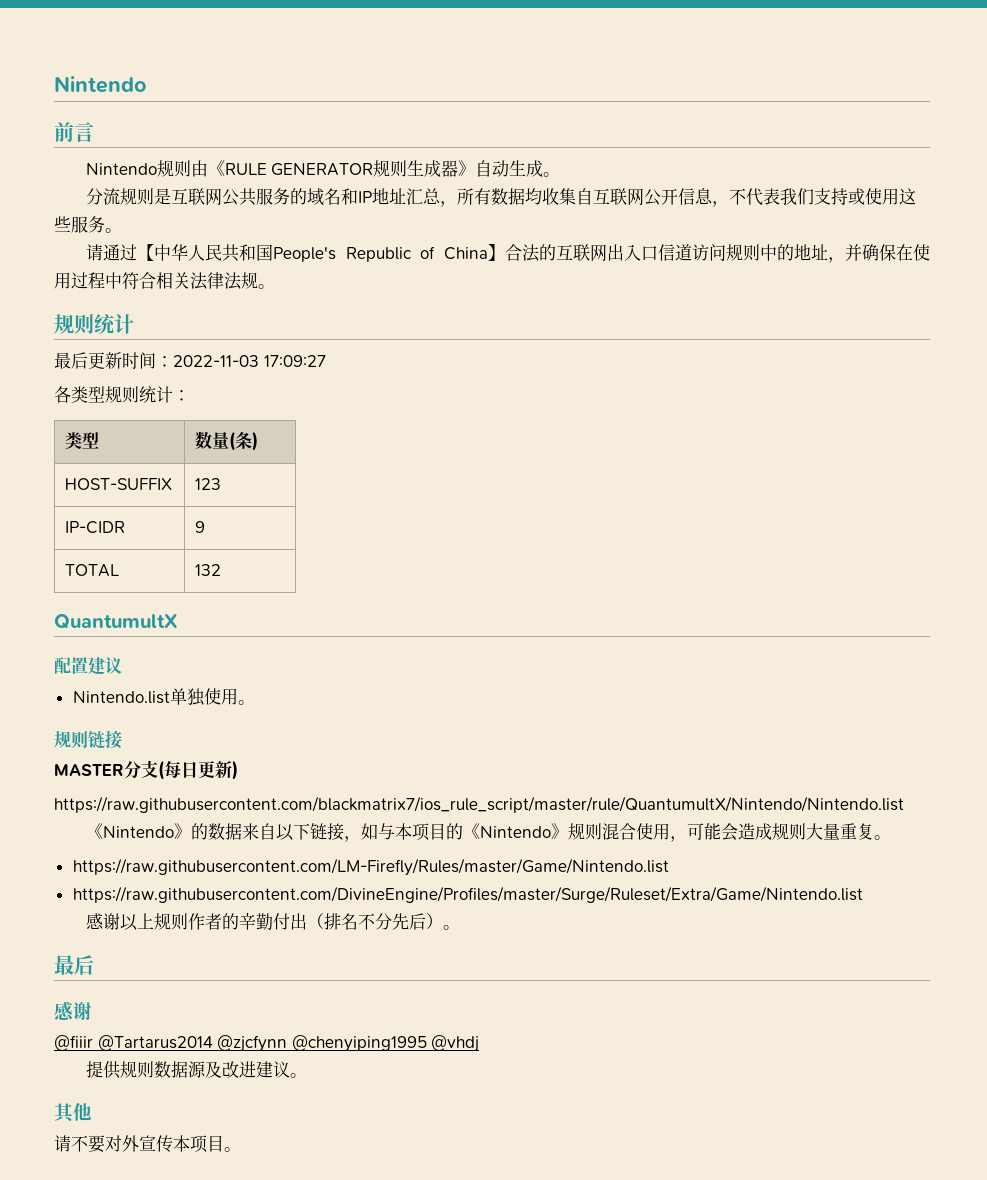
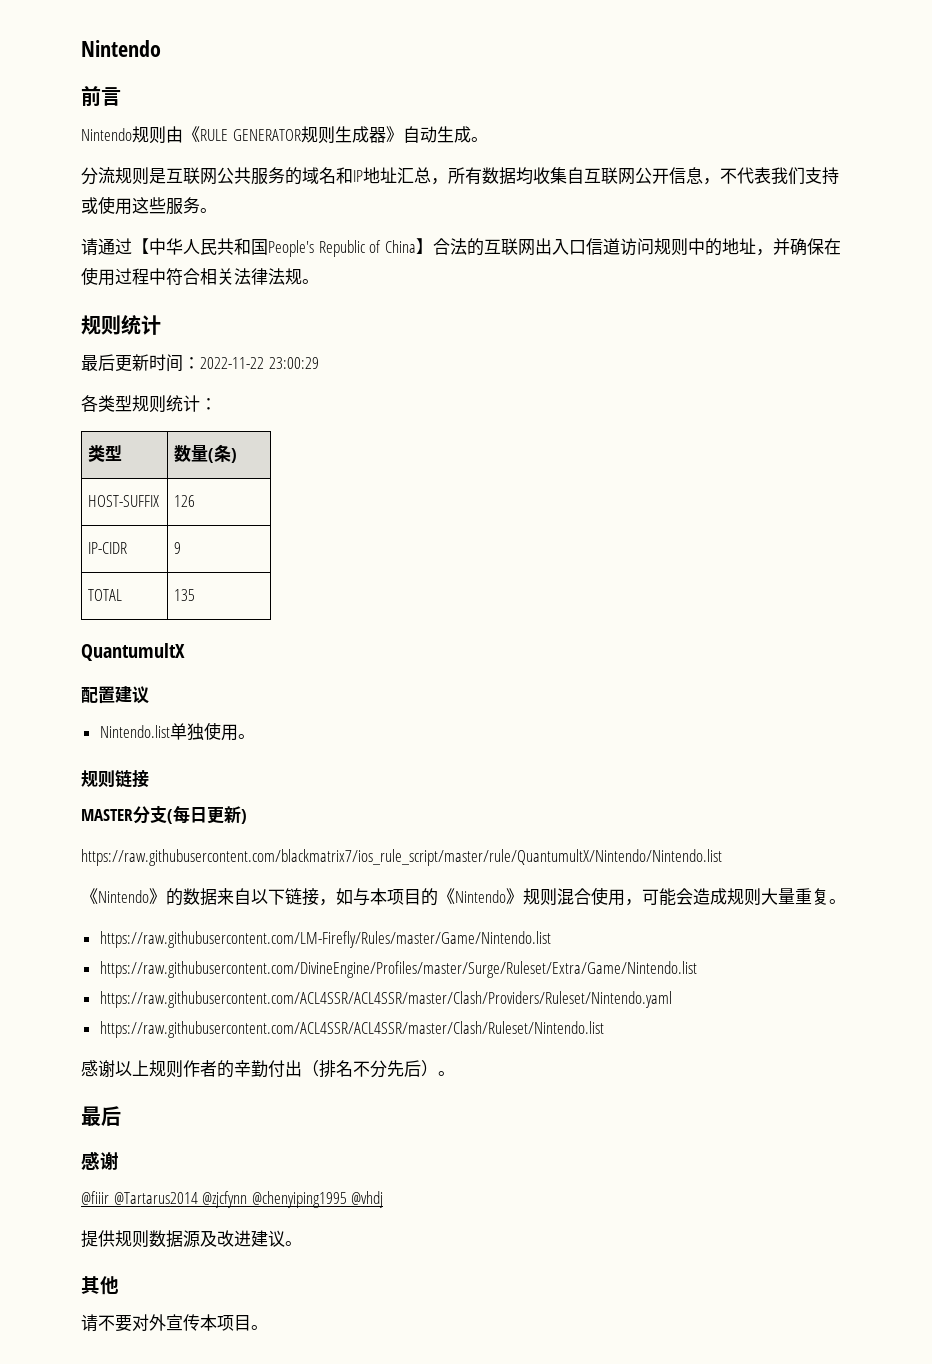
- 最后更新时间：2022-11-03 17:09:27
+ 最后更新时间：2022-11-22 23:00:29
- HOST-SUFFIX | 123
+ HOST-SUFFIX | 126
- TOTAL | 132
+ TOTAL | 135
+ https://raw.githubusercontent.com/ACL4SSR/ACL4SSR/master/Clash/Providers/Ruleset/Nintendo.yaml
+ https://raw.githubusercontent.com/ACL4SSR/ACL4SSR/master/Clash/Ruleset/Nintendo.list

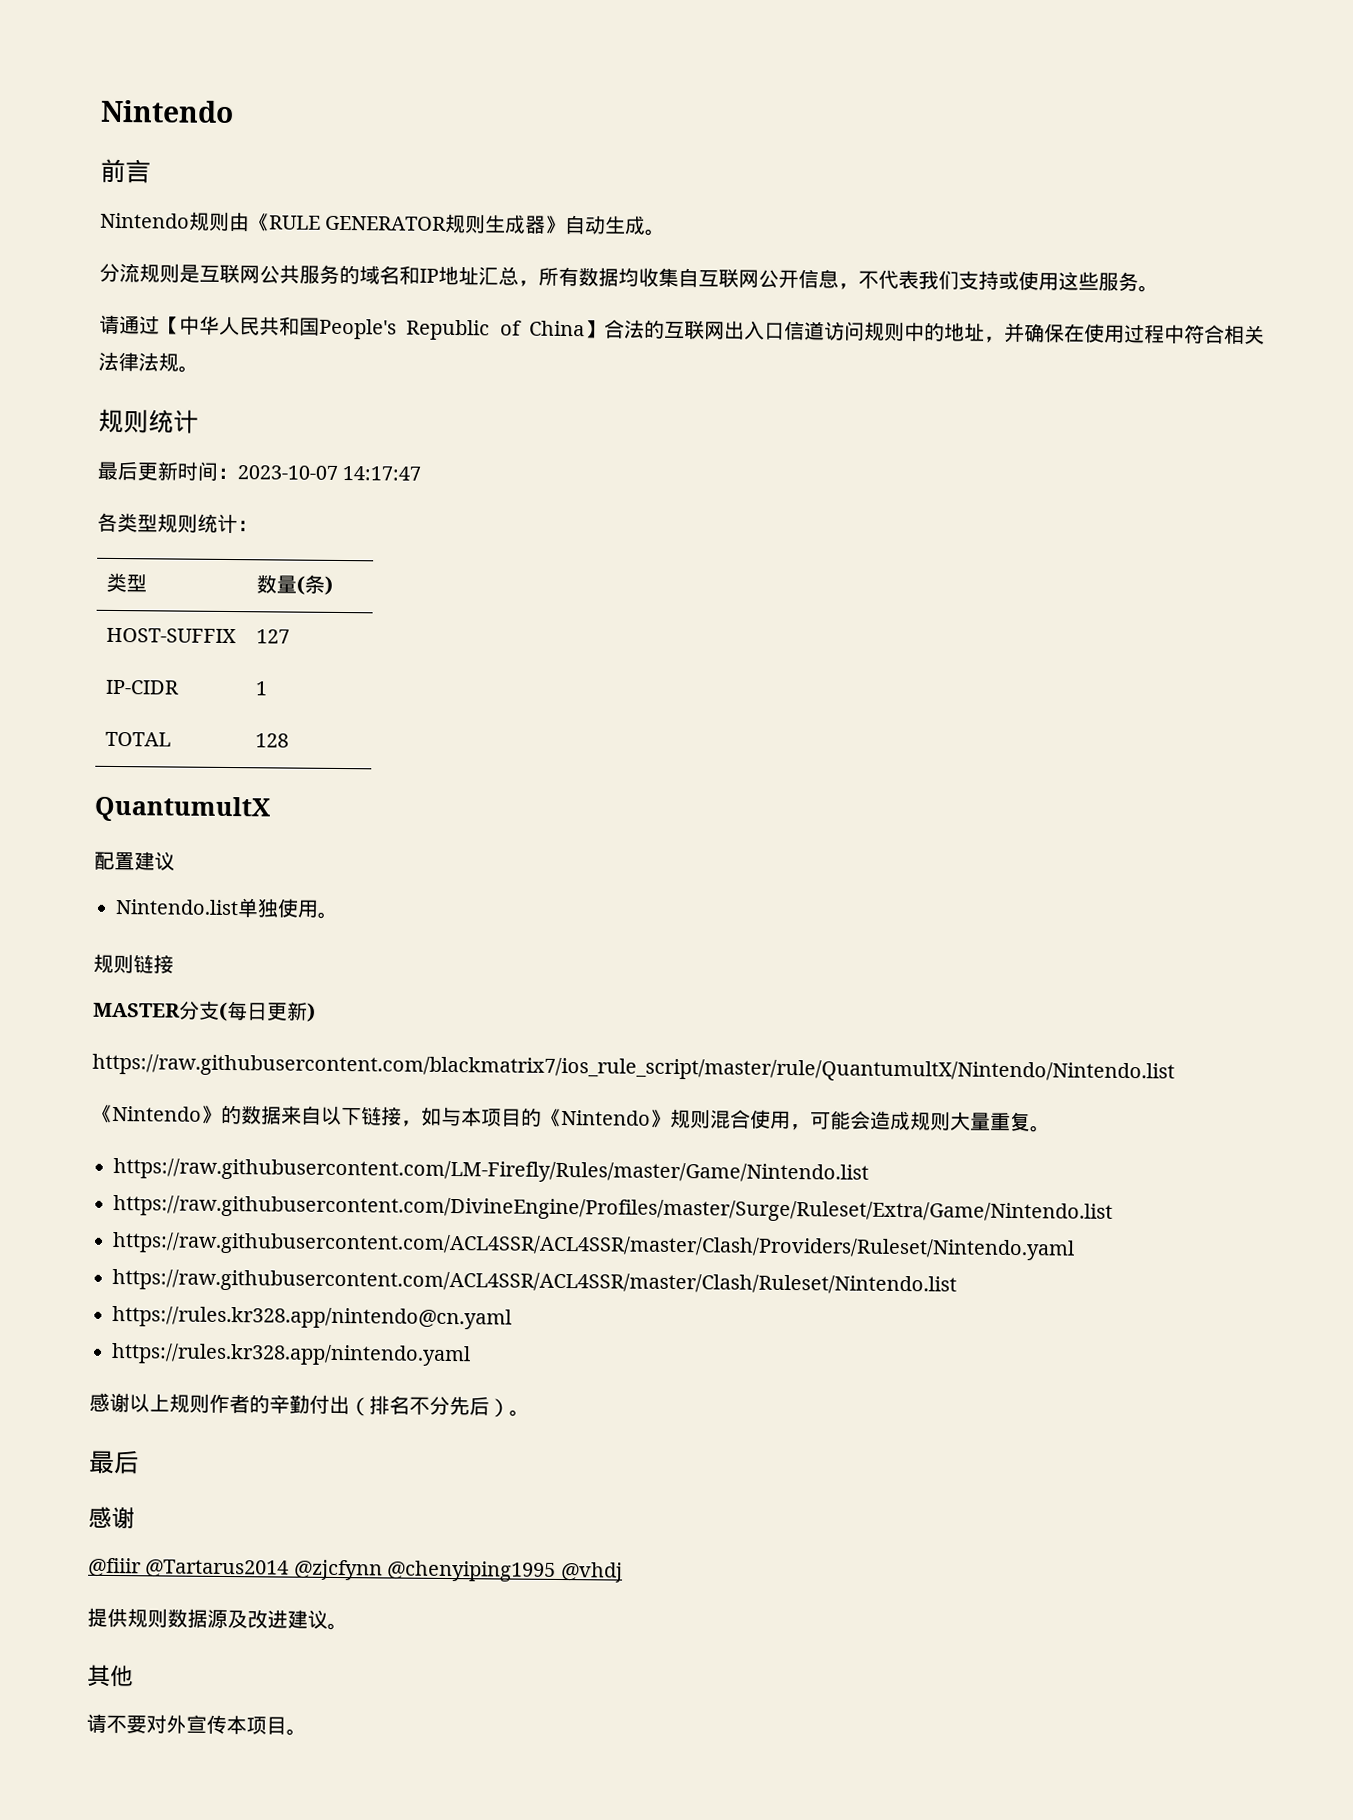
- 最后更新时间：2022-11-22 23:00:29
+ 最后更新时间：2023-10-07 14:17:47
- HOST-SUFFIX | 126
+ HOST-SUFFIX | 127
- IP-CIDR | 9
+ IP-CIDR | 1
- TOTAL | 135
+ TOTAL | 128
+ https://rules.kr328.app/nintendo@cn.yaml
+ https://rules.kr328.app/nintendo.yaml

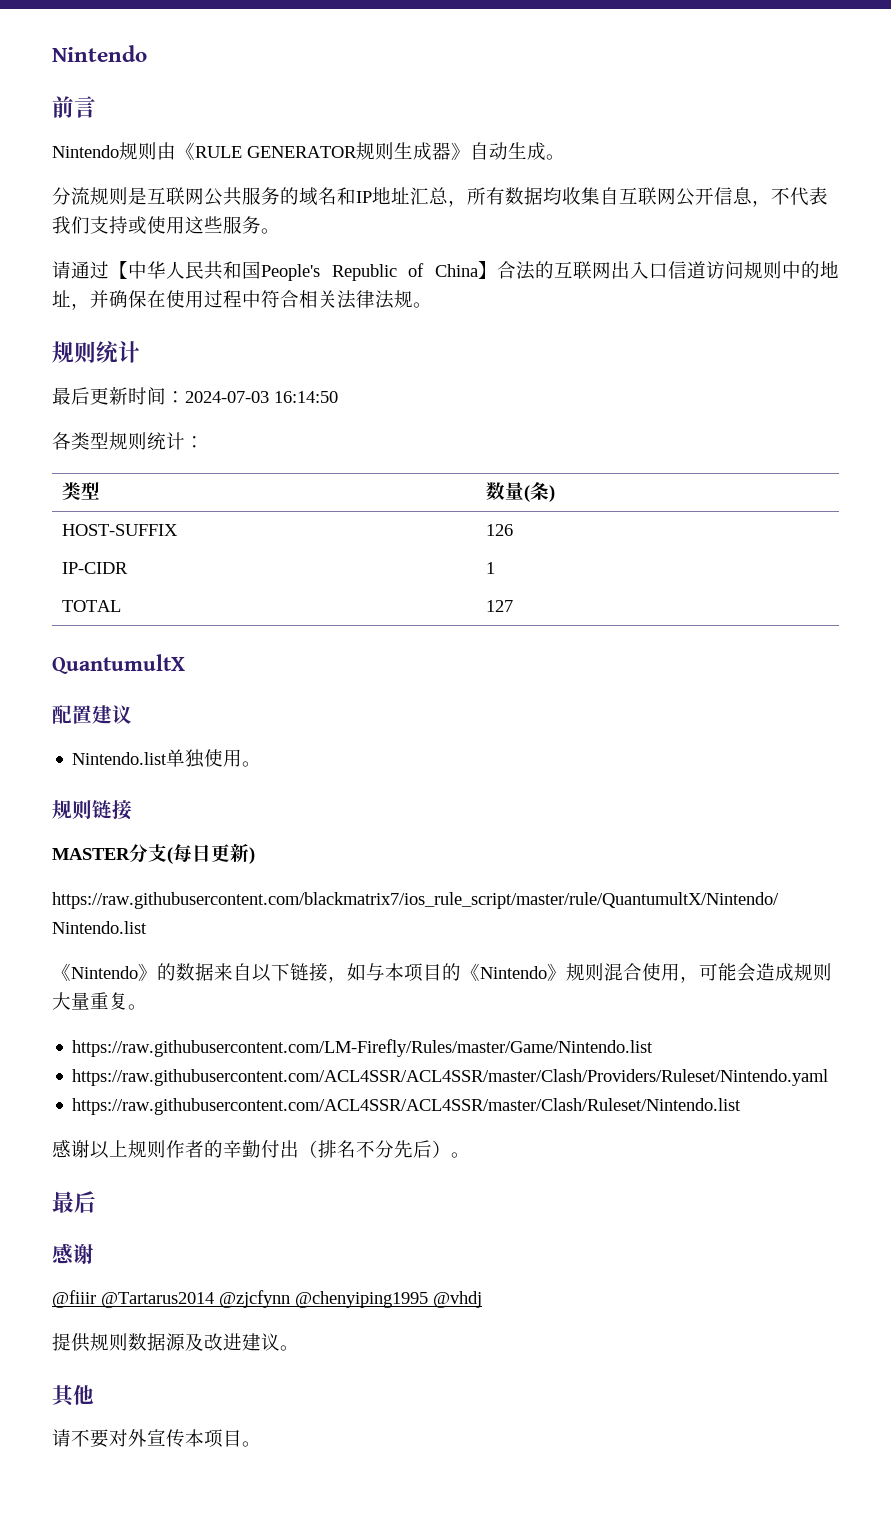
- 最后更新时间：2023-10-07 14:17:47
+ 最后更新时间：2024-07-03 16:14:50
- HOST-SUFFIX | 127
+ HOST-SUFFIX | 126
- TOTAL | 128
+ TOTAL | 127
- https://raw.githubusercontent.com/DivineEngine/Profiles/master/Surge/Ruleset/Extra/Game/Nintendo.list
- https://rules.kr328.app/nintendo@cn.yaml
- https://rules.kr328.app/nintendo.yaml

